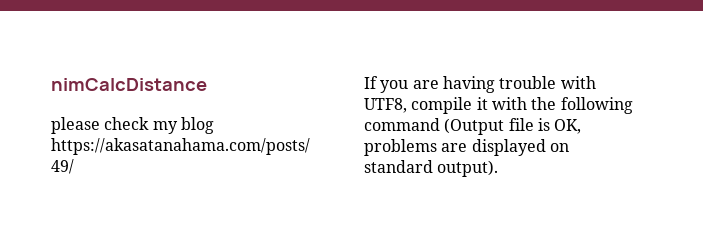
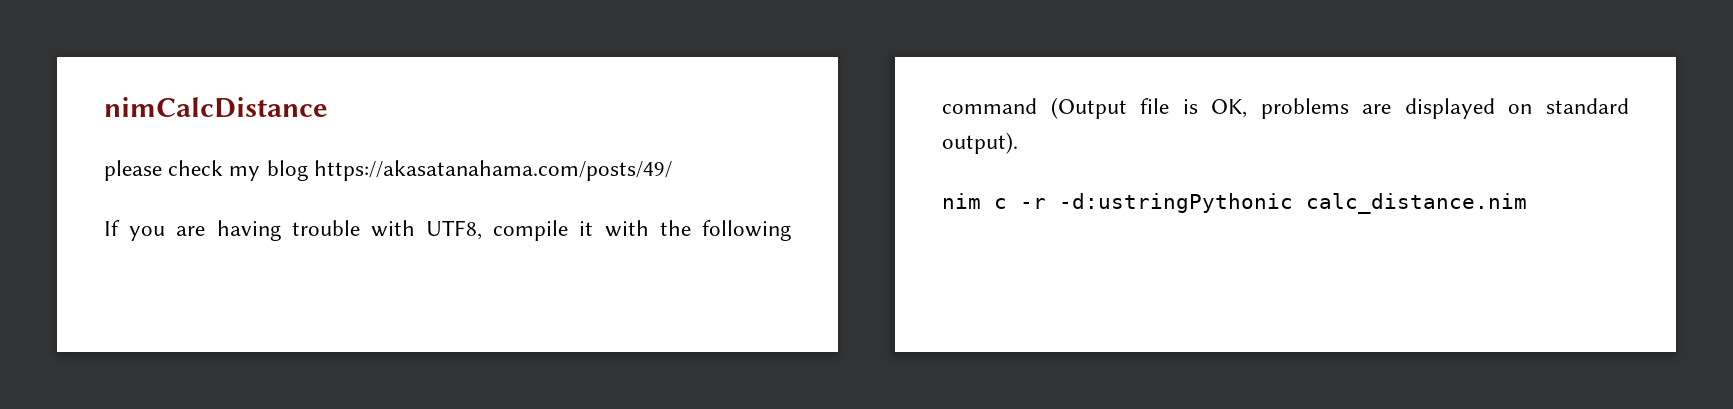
+ nim c -r -d:ustringPythonic calc_distance.nim

